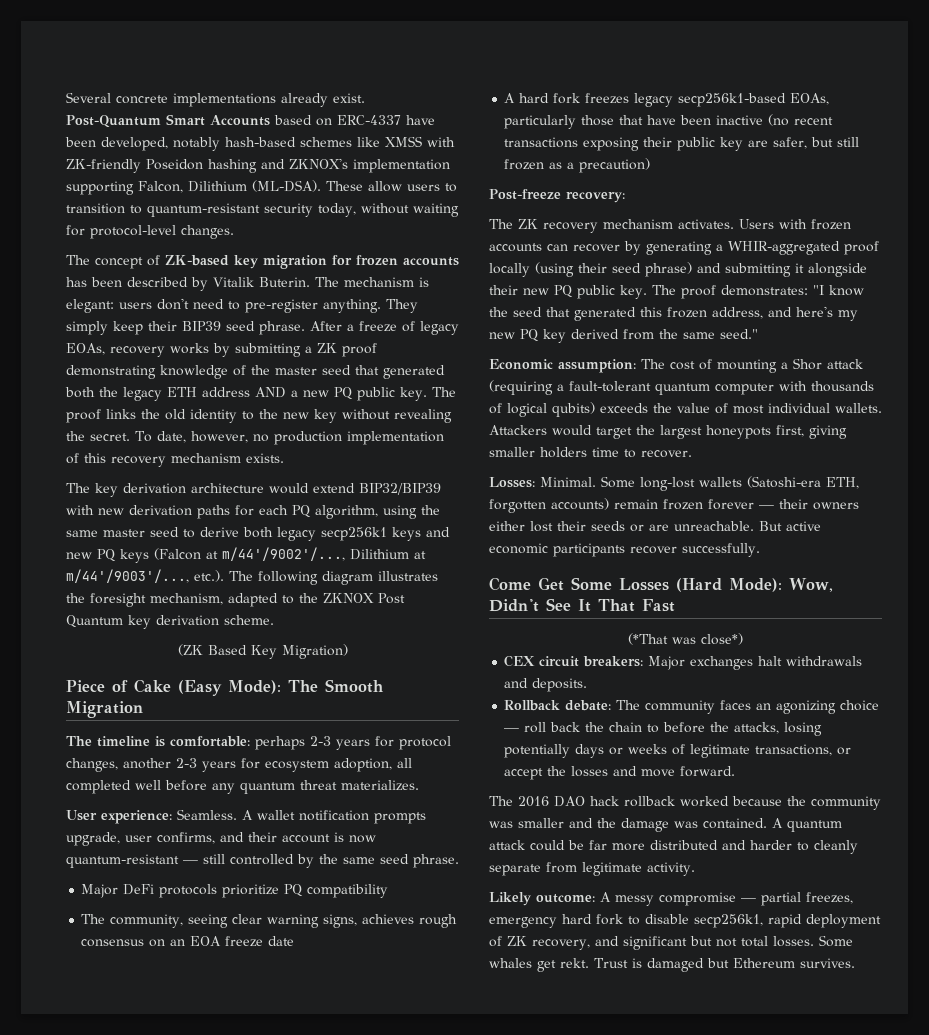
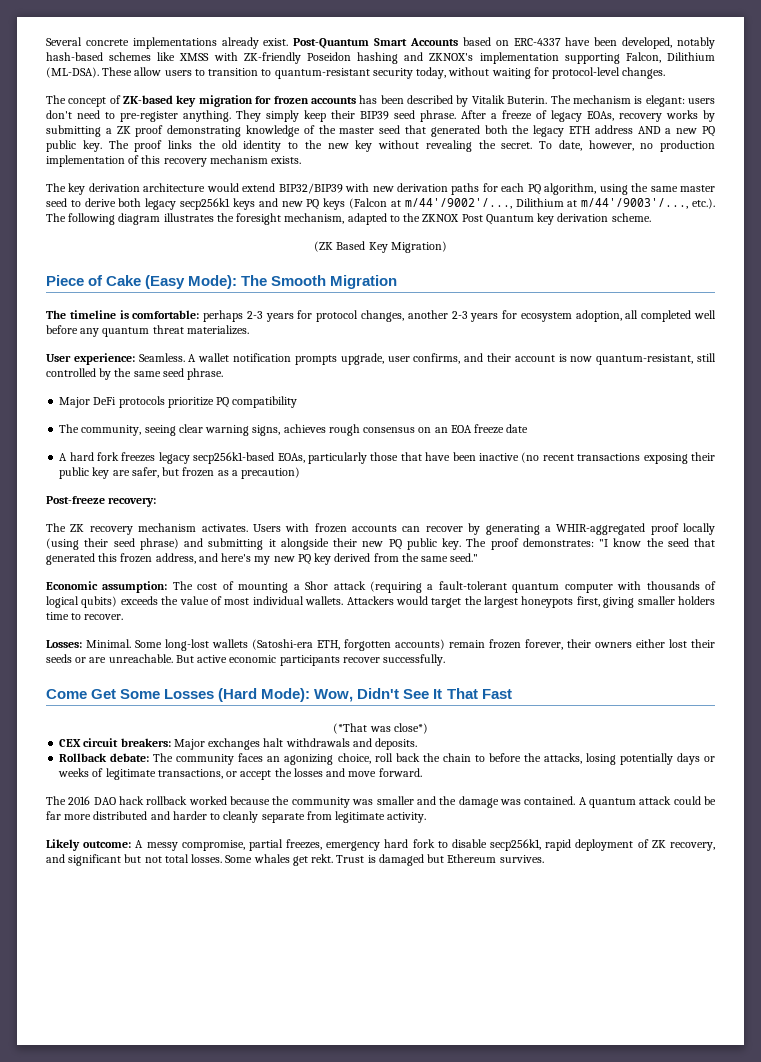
- A wallet notification prompts upgrade, user confirms, and their account is now quantum-resistant — still controlled by the same seed phrase.
+ A wallet notification prompts upgrade, user confirms, and their account is now quantum-resistant, still controlled by the same seed phrase.
- A hard fork freezes legacy secp256k1-based EOAs, particularly those that have been inactive (no recent transactions exposing their public key are safer, but still frozen as a precaution)
+ A hard fork freezes legacy secp256k1-based EOAs, particularly those that have been inactive (no recent transactions exposing their public key are safer, but frozen as a precaution)
- Some long-lost wallets (Satoshi-era ETH, forgotten accounts) remain frozen forever — their owners either lost their seeds or are unreachable.
+ Some long-lost wallets (Satoshi-era ETH, forgotten accounts) remain frozen forever, their owners either lost their seeds or are unreachable.
- Rollback debate: The community faces an agonizing choice — roll back the chain to before the attacks, losing potentially days or weeks of legitimate transactions, or accept the losses and move forward.
+ Rollback debate: The community faces an agonizing choice, roll back the chain to before the attacks, losing potentially days or weeks of legitimate transactions, or accept the losses and move forward.
- Likely outcome: A messy compromise — partial freezes, emergency hard fork to disable secp256k1, rapid deployment of ZK recovery, and significant but not total losses.
+ Likely outcome: A messy compromise, partial freezes, emergency hard fork to disable secp256k1, rapid deployment of ZK recovery, and significant but not total losses.

